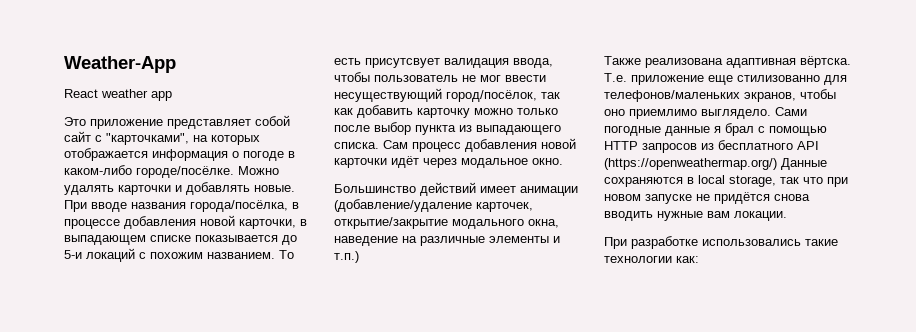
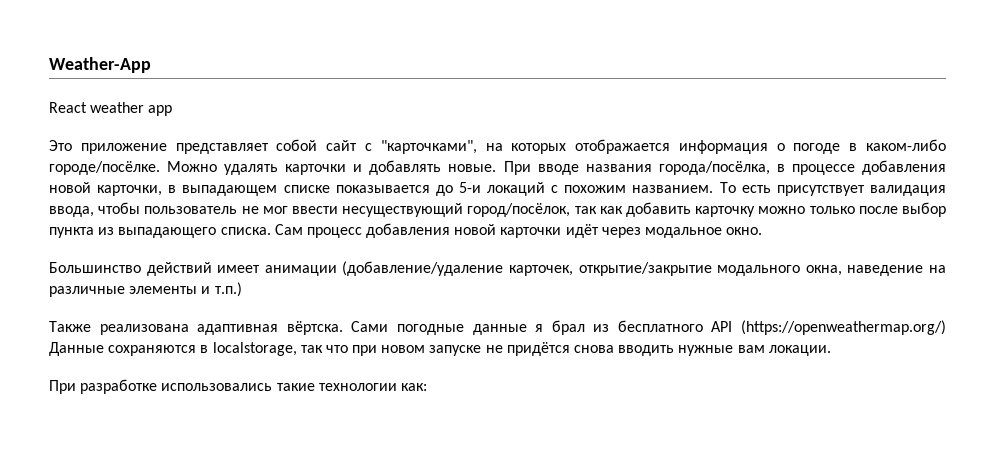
- То есть присутсвует валидация ввода, чтобы пользователь не мог ввести несуществующий город/посёлок, так как добавить карточку можно только после выбор пункта из выпадающего списка.
+ То есть присутствует валидация ввода, чтобы пользователь не мог ввести несуществующий город/посёлок, так как добавить карточку можно только после выбор пункта из выпадающего списка.
- Т.е. приложение еще стилизованно для телефонов/маленьких экранов, чтобы оно приемлимо выглядело.
- Сами погодные данные я брал с помощью HTTP запросов из бесплатного API (https://openweathermap.org/) Данные сохраняются в local storage, так что при новом запуске не придётся снова вводить нужные вам локации.
+ Сами погодные данные я брал из бесплатного API (https://openweathermap.org/) Данные сохраняются в localstorage, так что при новом запуске не придётся снова вводить нужные вам локации.

